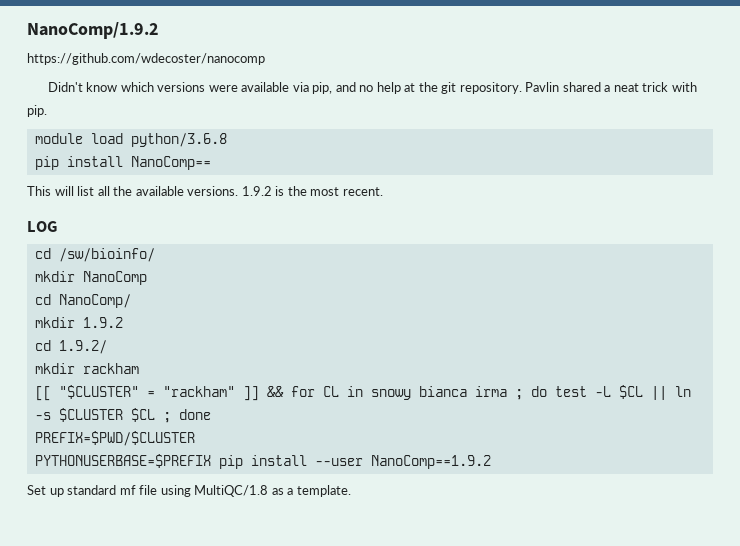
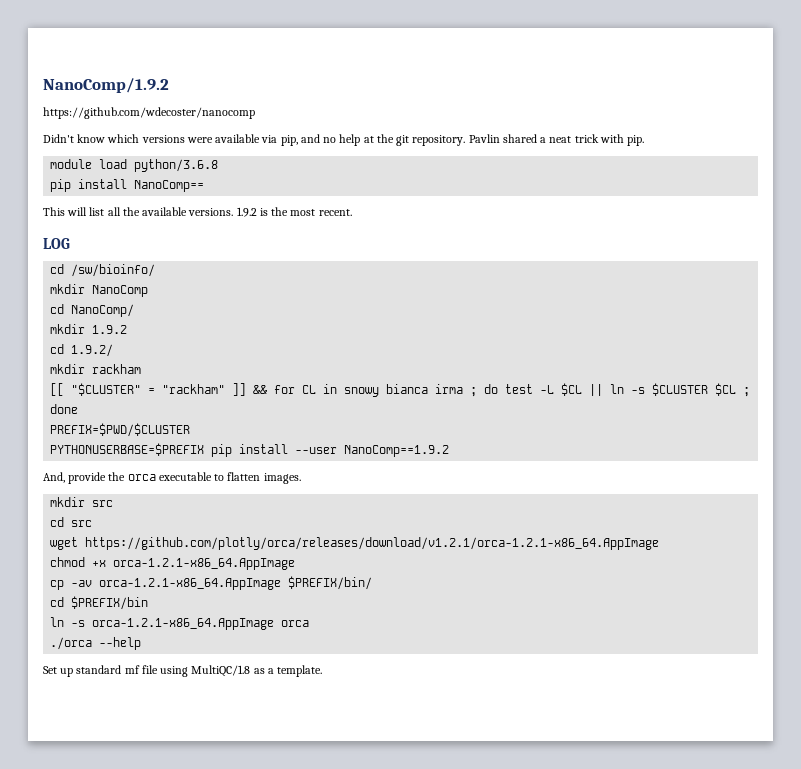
+ And, provide the orca executable to flatten images.
+ mkdir src
+ cd src
+ wget https://github.com/plotly/orca/releases/download/v1.2.1/orca-1.2.1-x86_64.AppImage
+ chmod +x orca-1.2.1-x86_64.AppImage
+ cp -av orca-1.2.1-x86_64.AppImage $PREFIX/bin/
+ cd $PREFIX/bin
+ ln -s orca-1.2.1-x86_64.AppImage orca
+ ./orca --help

